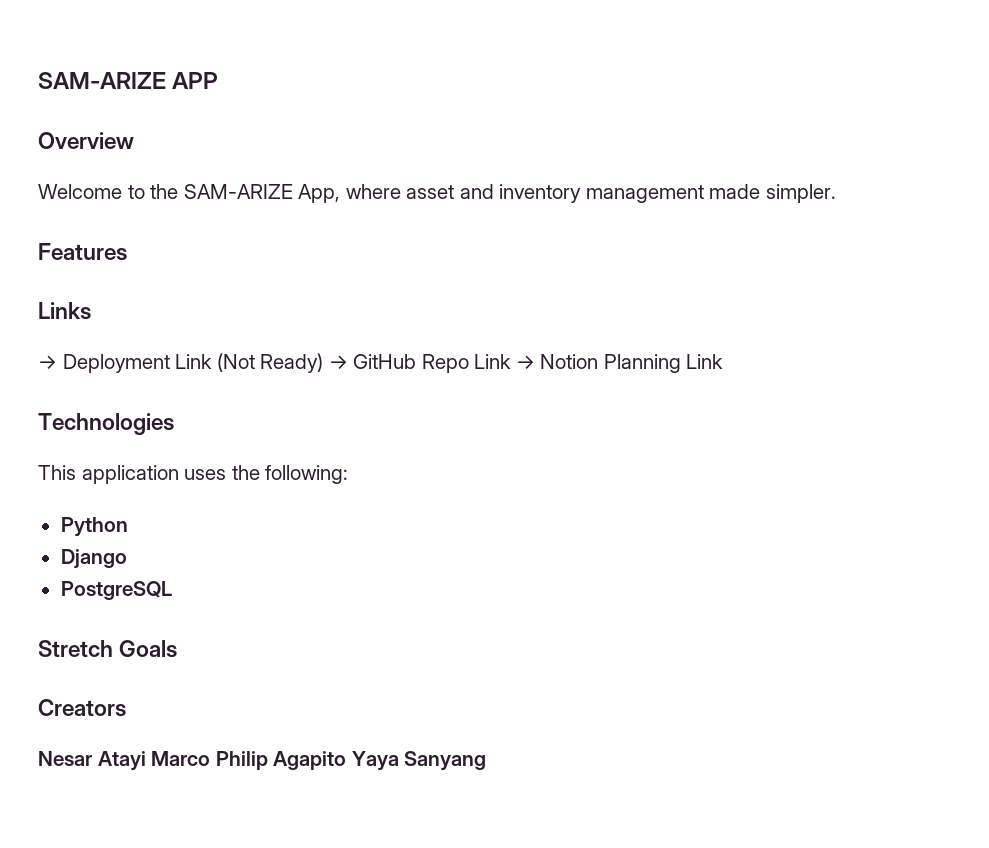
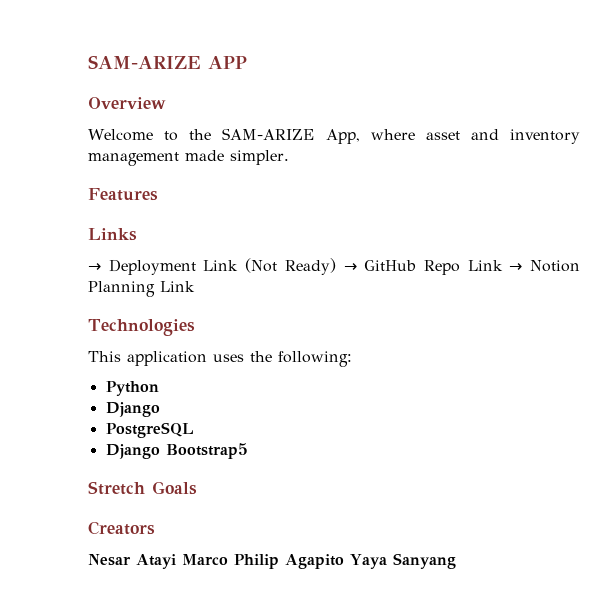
+ Django Bootstrap5

